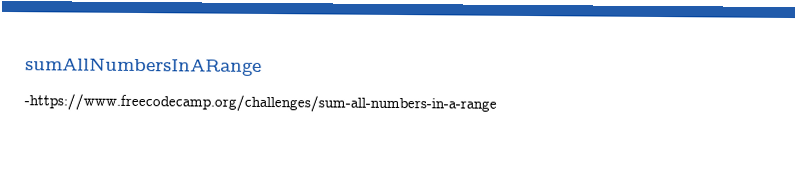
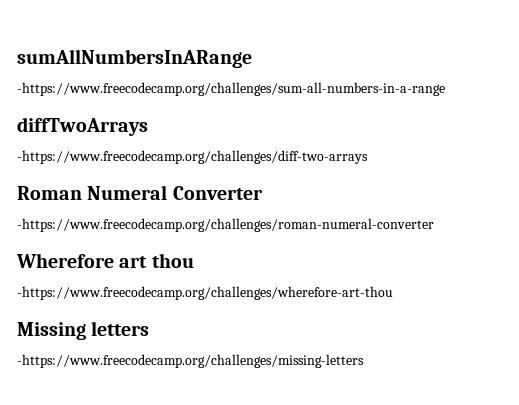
+ diffTwoArrays
+ -https://www.freecodecamp.org/challenges/diff-two-arrays
+ Roman Numeral Converter
+ -https://www.freecodecamp.org/challenges/roman-numeral-converter
+ Wherefore art thou
+ -https://www.freecodecamp.org/challenges/wherefore-art-thou
+ Missing letters
+ -https://www.freecodecamp.org/challenges/missing-letters

